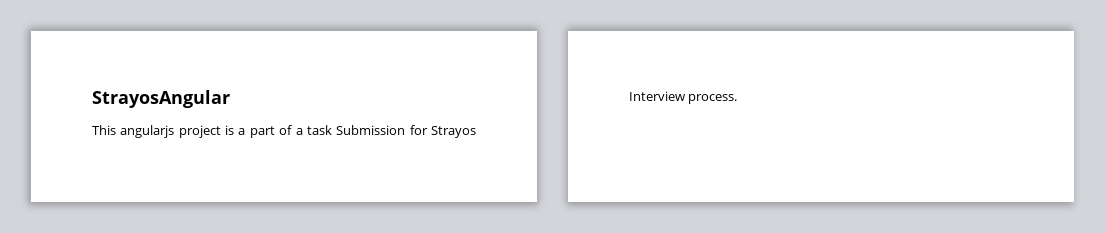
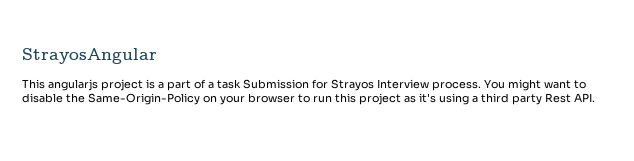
+ You might want to disable the Same-Origin-Policy on your browser to run this project as it's using a third party Rest API.

